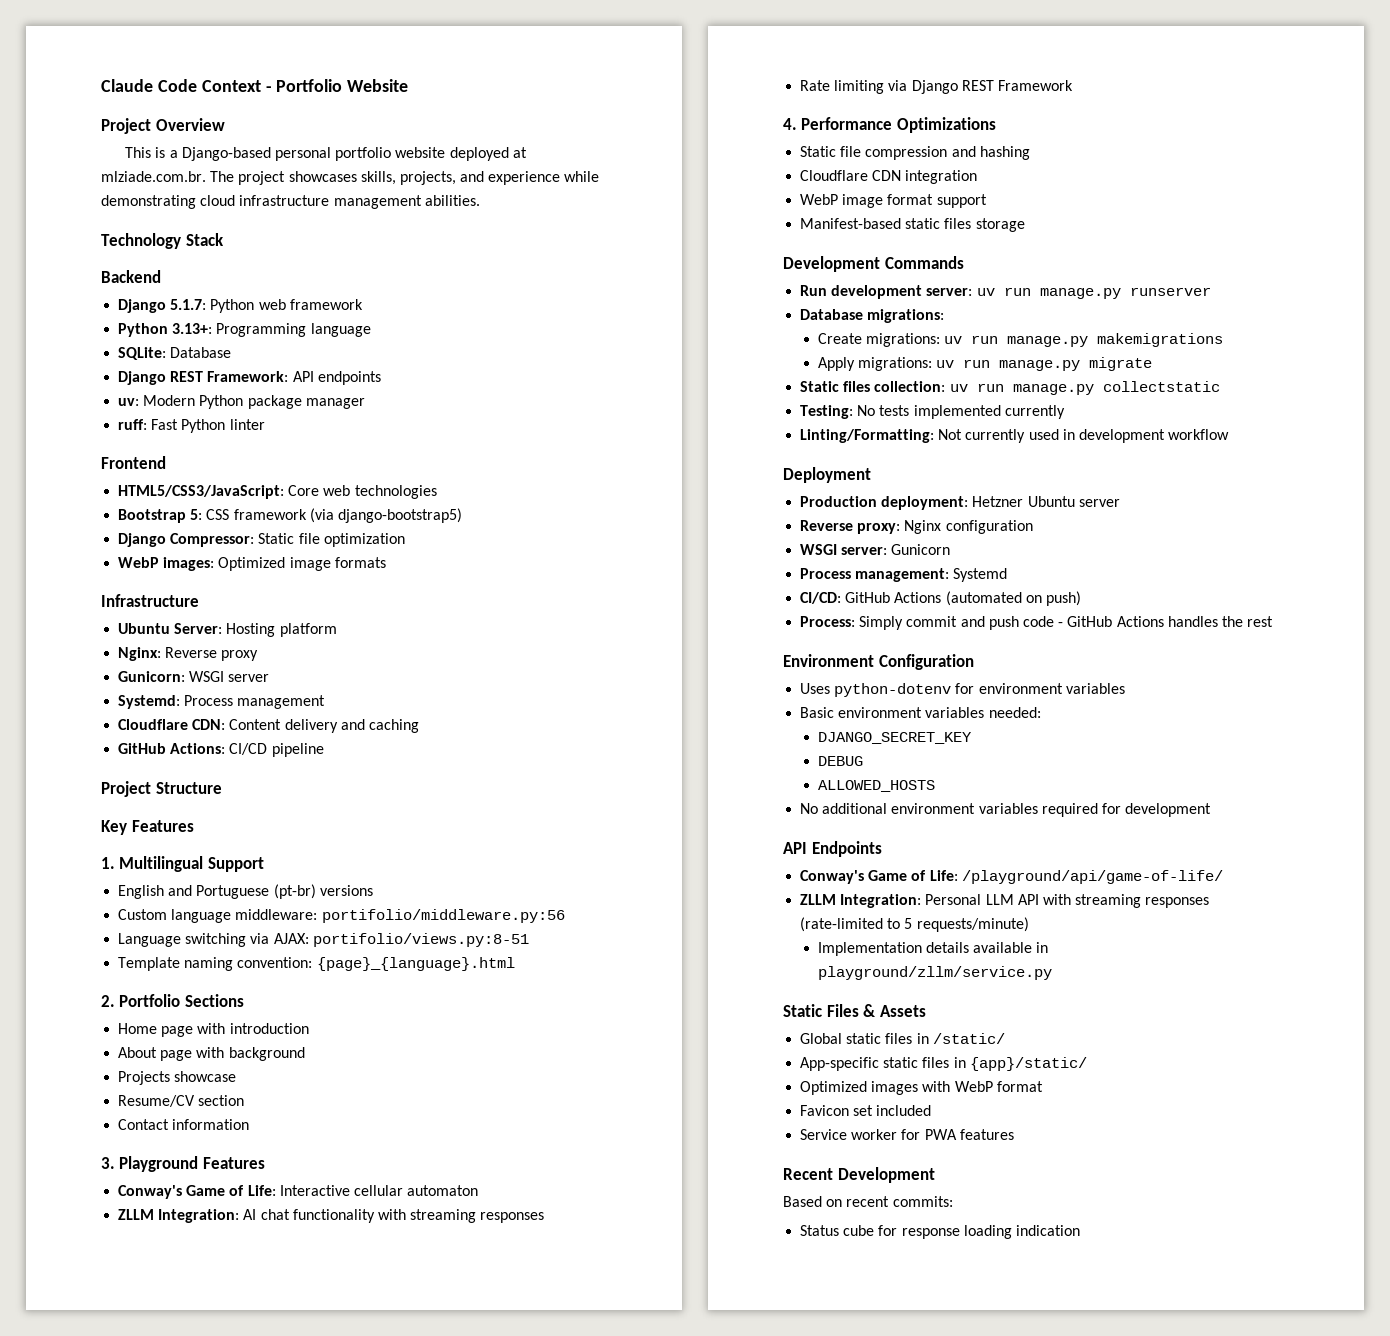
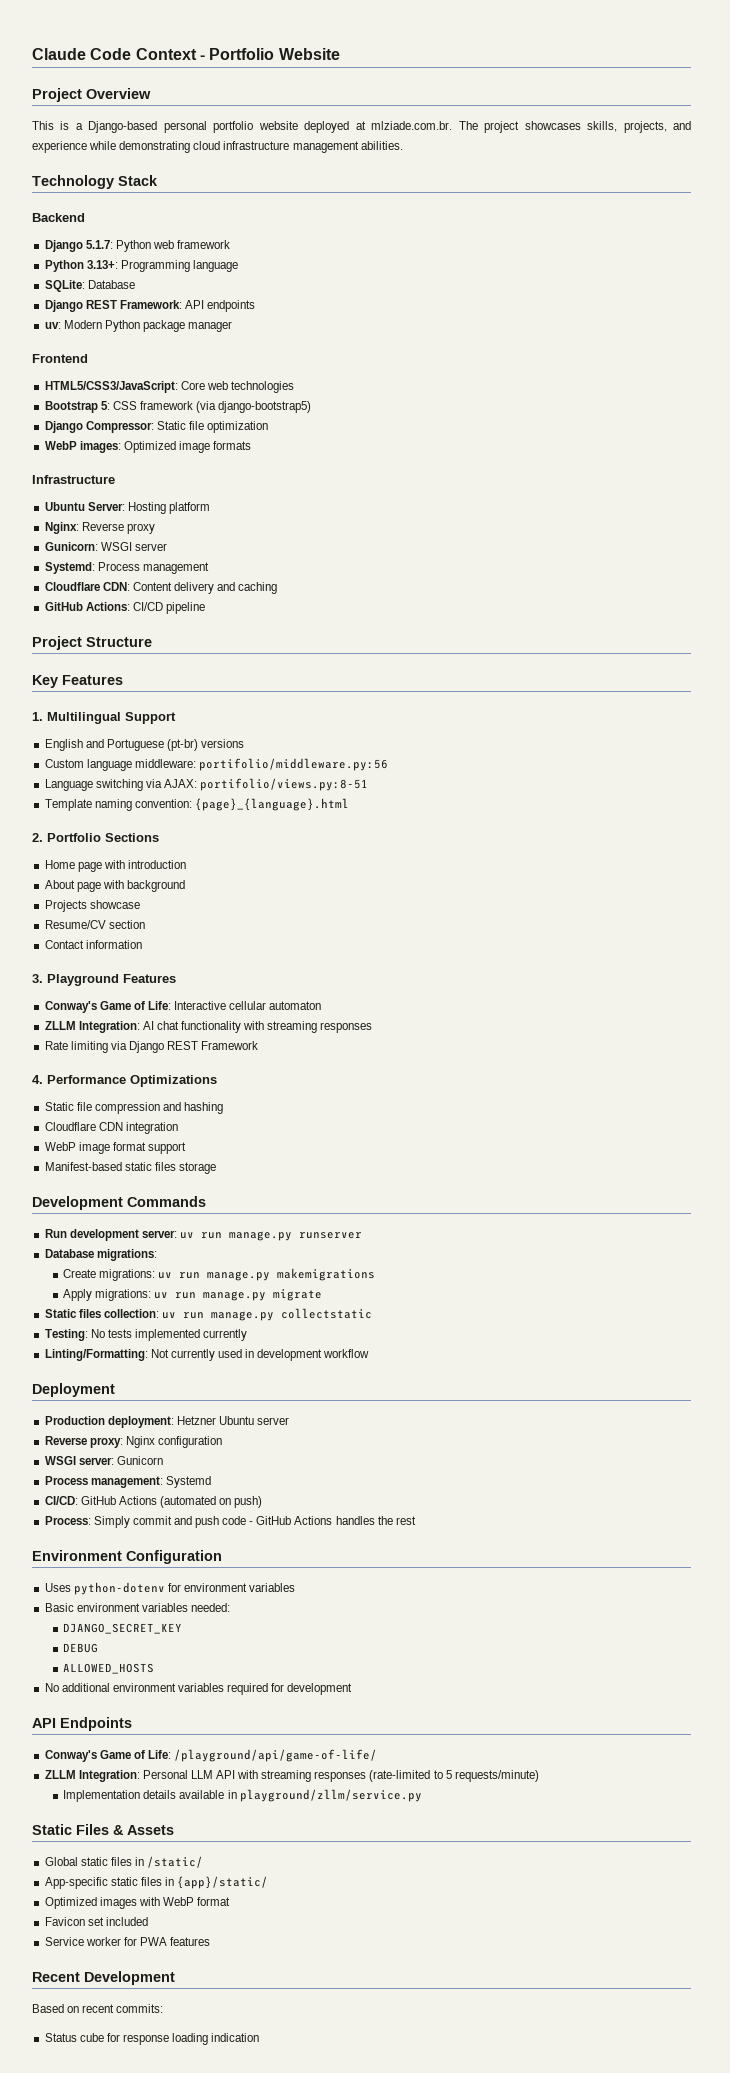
- ruff: Fast Python linter

